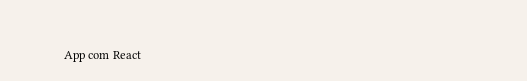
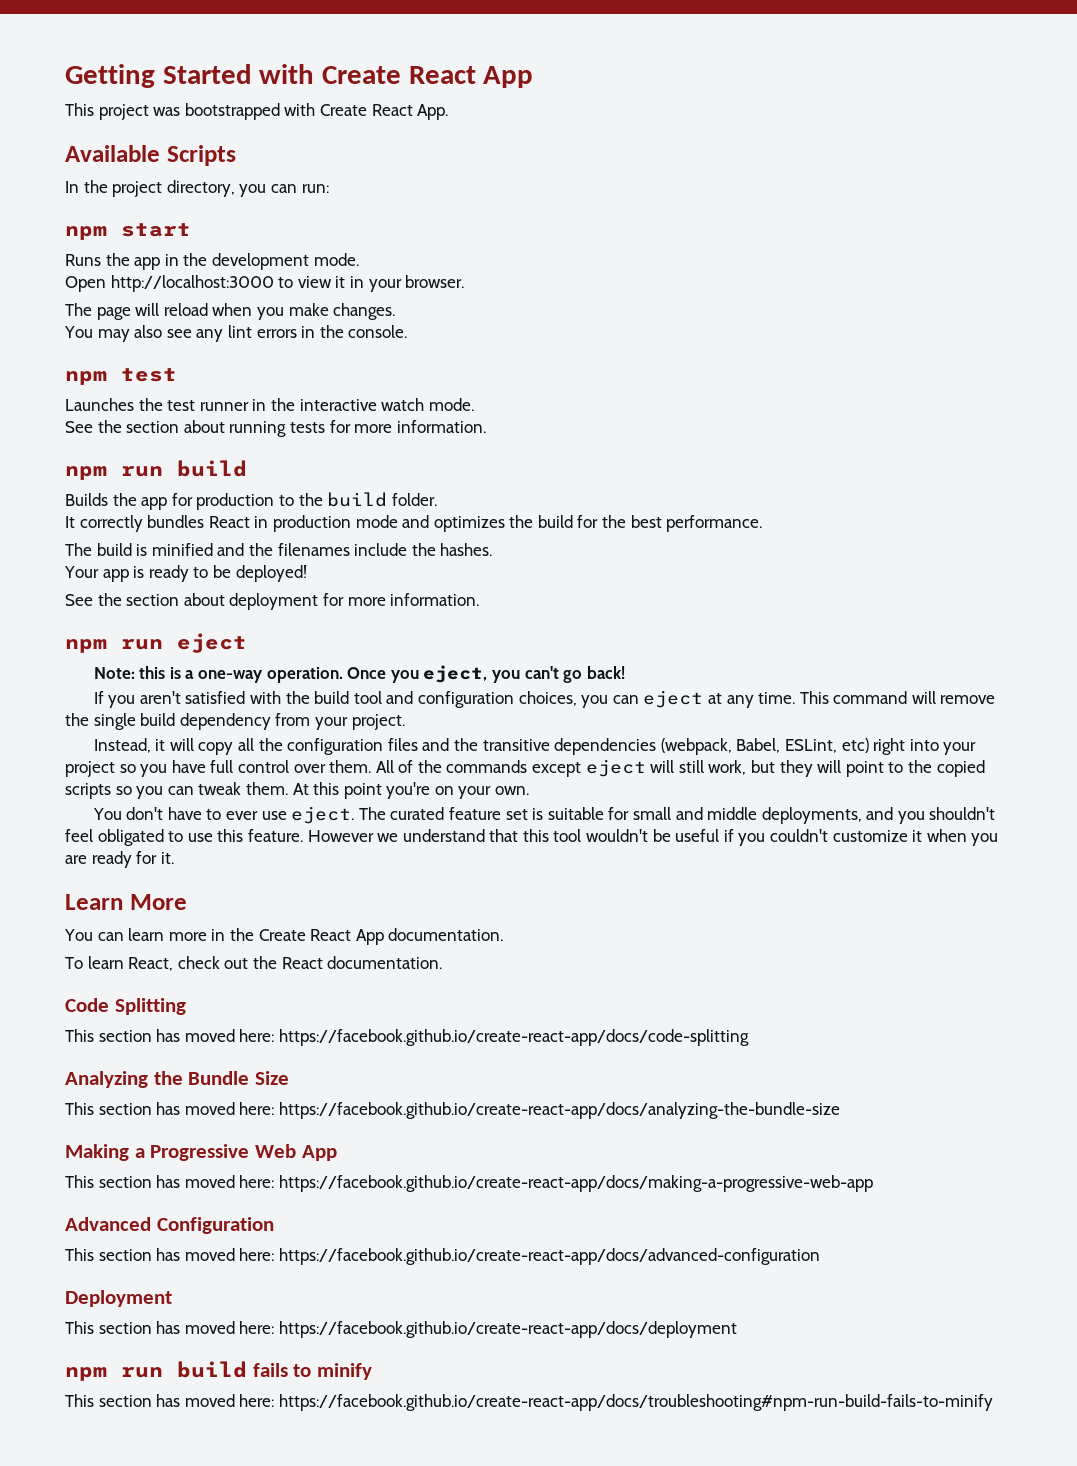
- App com React
+ Getting Started with Create React App
+ This project was bootstrapped with Create React App.
+ Available Scripts
+ In the project directory, you can run:
+ npm start
+ Runs the app in the development mode.
+ Open http://localhost:3000 to view it in your browser.
+ The page will reload when you make changes.
+ You may also see any lint errors in the console.
+ npm test
+ Launches the test runner in the interactive watch mode.
+ See the section about running tests for more information.
+ npm run build
+ Builds the app for production to the build folder.
+ It correctly bundles React in production mode and optimizes the build for the best performance.
+ The build is minified and the filenames include the hashes.
+ Your app is ready to be deployed!
+ See the section about deployment for more information.
+ npm run eject
+ Note: this is a one-way operation. Once you eject, you can't go back!
+ If you aren't satisfied with the build tool and configuration choices, you can eject at any time. This command will remove the single build dependency from your project.
+ Instead, it will copy all the configuration files and the transitive dependencies (webpack, Babel, ESLint, etc) right into your project so you have full control over them. All of the commands except eject will still work, but they will point to the copied scripts so you can tweak them. At this point you're on your own.
+ You don't have to ever use eject. The curated feature set is suitable for small and middle deployments, and you shouldn't feel obligated to use this feature. However we understand that this tool wouldn't be useful if you couldn't customize it when you are ready for it.
+ Learn More
+ You can learn more in the Create React App documentation.
+ To learn React, check out the React documentation.
+ Code Splitting
+ This section has moved here: https://facebook.github.io/create-react-app/docs/code-splitting
+ Analyzing the Bundle Size
+ This section has moved here: https://facebook.github.io/create-react-app/docs/analyzing-the-bundle-size
+ Making a Progressive Web App
+ This section has moved here: https://facebook.github.io/create-react-app/docs/making-a-progressive-web-app
+ Advanced Configuration
+ This section has moved here: https://facebook.github.io/create-react-app/docs/advanced-configuration
+ Deployment
+ This section has moved here: https://facebook.github.io/create-react-app/docs/deployment
+ npm run build fails to minify
+ This section has moved here: https://facebook.github.io/create-react-app/docs/troubleshooting#npm-run-build-fails-to-minify

